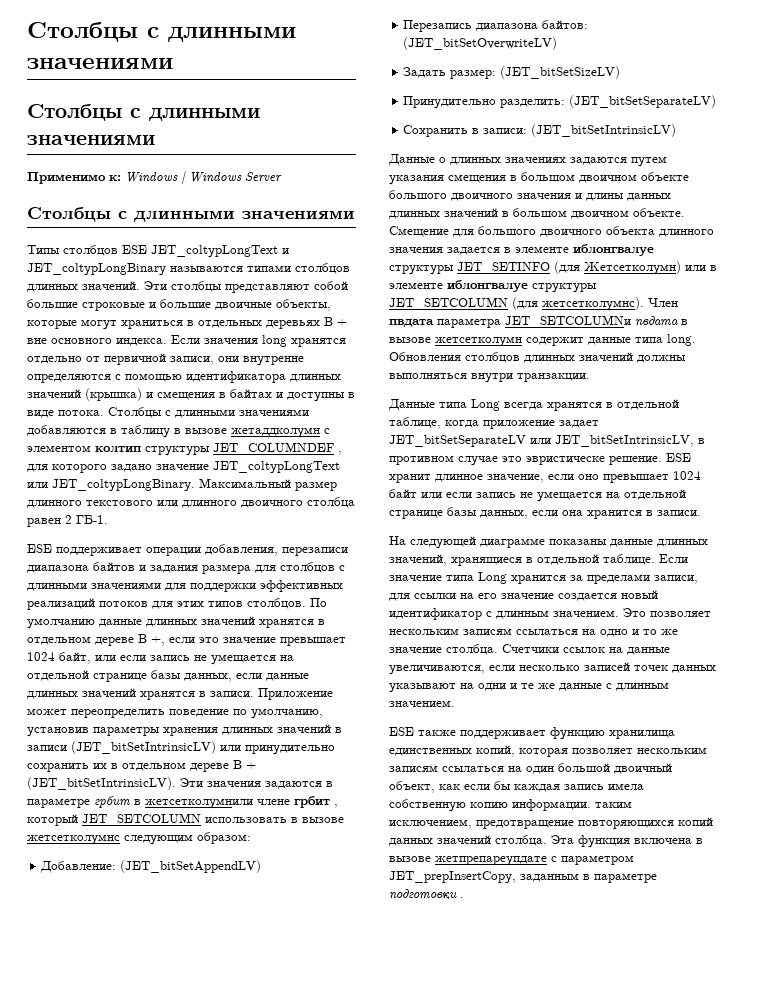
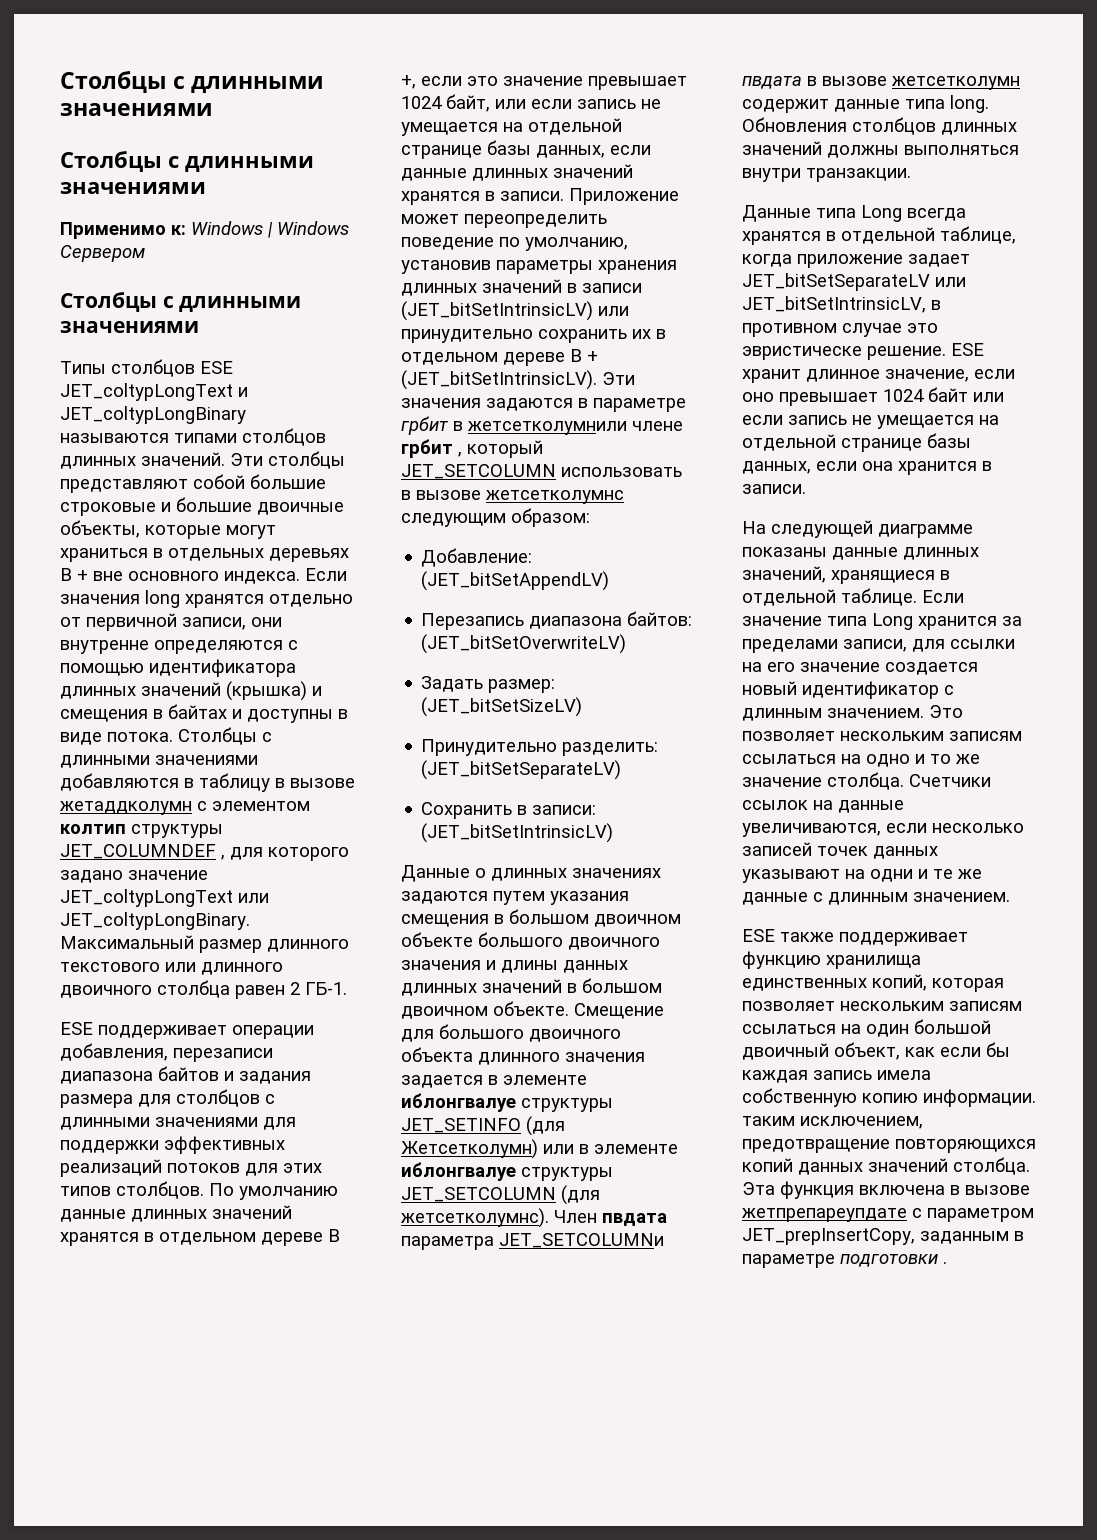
- Применимо к: Windows | Windows Server
+ Применимо к: Windows | Windows Сервером

